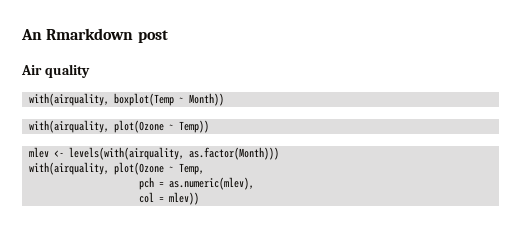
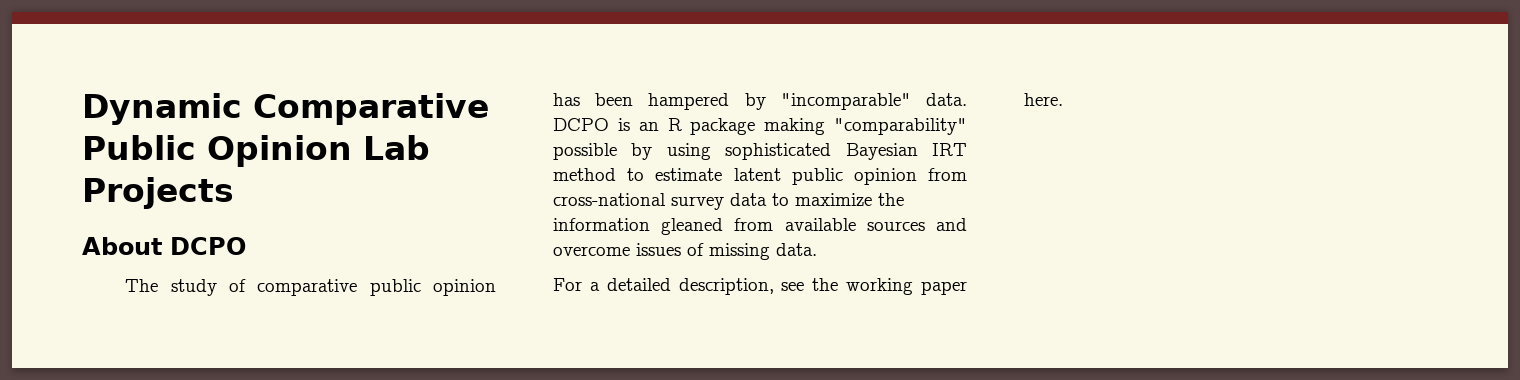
- An Rmarkdown post
- Air quality
- with(airquality, boxplot(Temp ~ Month))
- with(airquality, plot(Ozone ~ Temp))
- mlev <- levels(with(airquality, as.factor(Month)))
- with(airquality, plot(Ozone ~ Temp,
- pch = as.numeric(mlev),
- col = mlev))
+ Dynamic Comparative Public Opinion Lab Projects
+ About DCPO
+ The study of comparative public opinion has been hampered by "incomparable" data. DCPO is an R package making "comparability" possible by using sophisticated Bayesian IRT method to estimate latent public opinion from cross-national survey data to maximize the information gleaned from available sources and overcome issues of missing data.
+ For a detailed description, see the working paper here.

